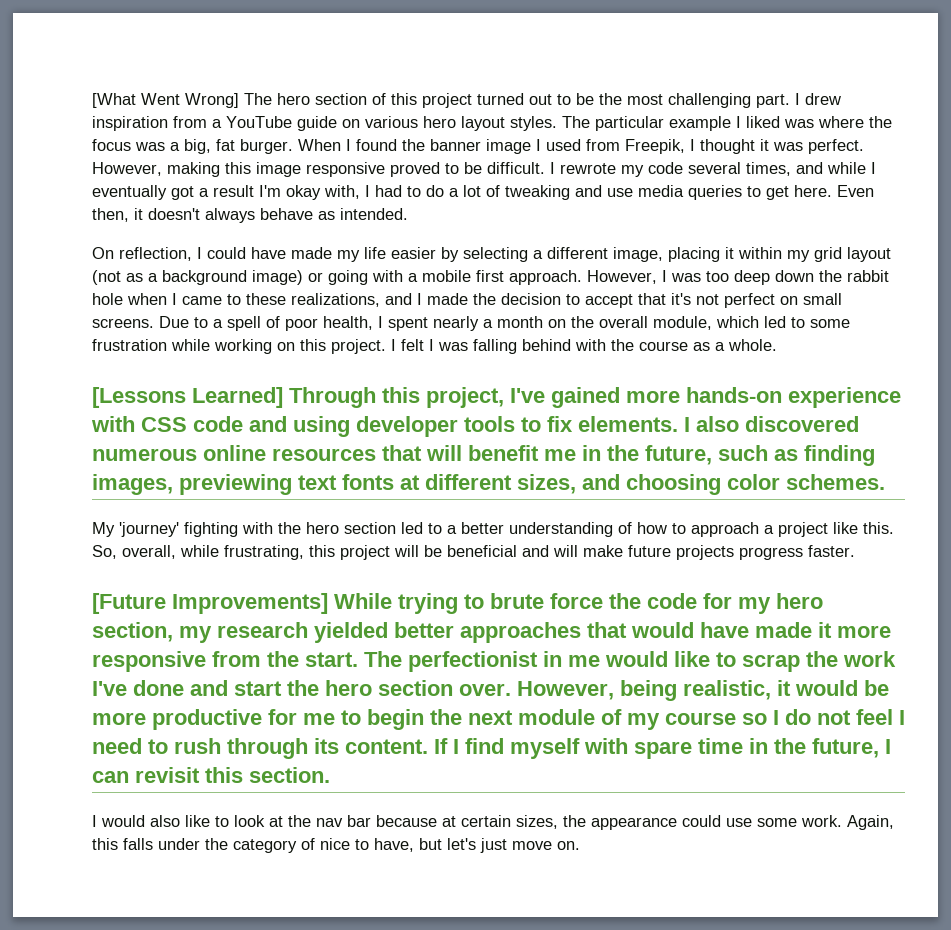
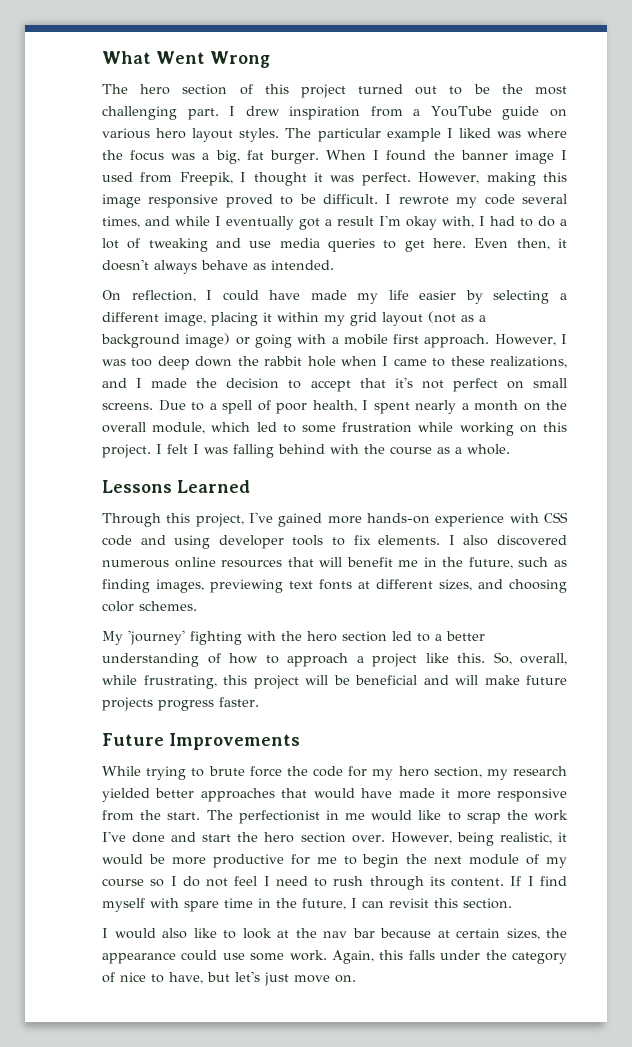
- [What Went Wrong] The hero section of this project turned out to be the most challenging part.
+ What Went Wrong
+ The hero section of this project turned out to be the most challenging part.
- [Lessons Learned] Through this project, I've gained more hands-on experience with CSS code and using developer tools to fix elements.
+ Lessons Learned
+ Through this project, I've gained more hands-on experience with CSS code and using developer tools to fix elements.
- [Future Improvements] While trying to brute force the code for my hero section, my research yielded better approaches that would have made it more responsive from the start.
+ Future Improvements
+ While trying to brute force the code for my hero section, my research yielded better approaches that would have made it more responsive from the start.

